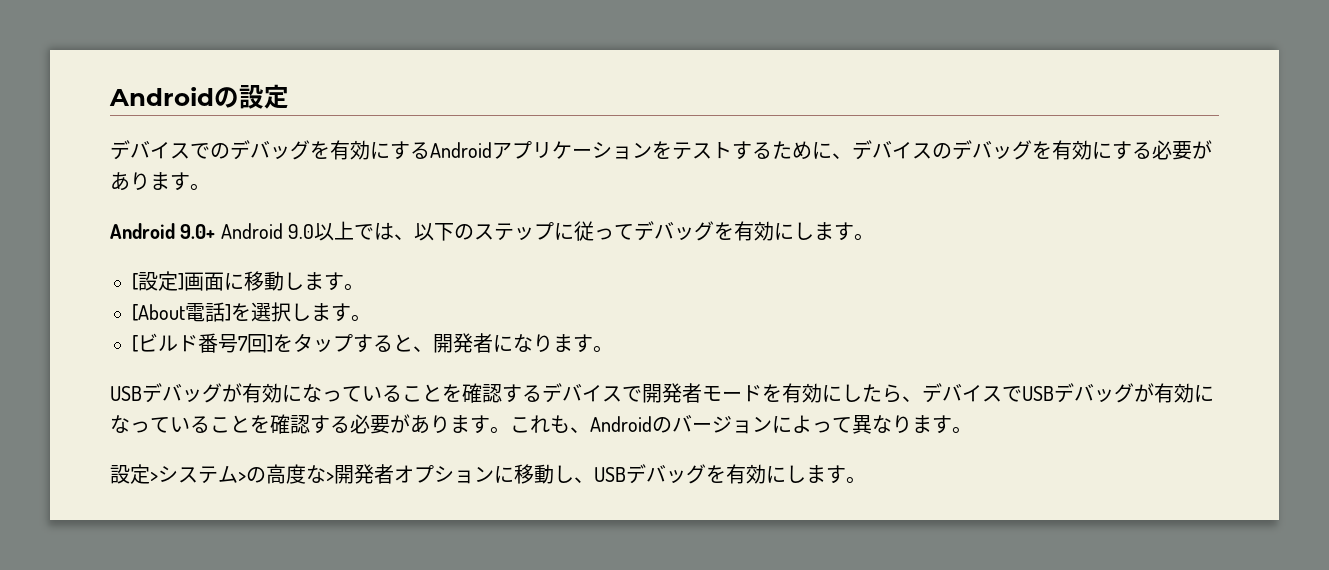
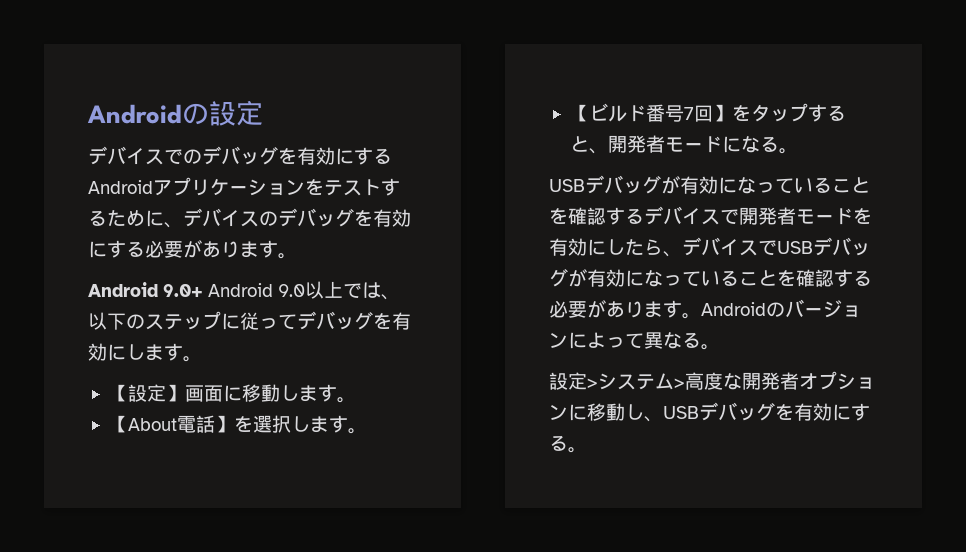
- [設定]画面に移動します。
+ 【設定】画面に移動します。
- [About電話]を選択します。
+ 【About電話】を選択します。
- [ビルド番号7回]をタップすると、開発者になります。
+ 【ビルド番号7回】をタップすると、開発者モードになる。
- これも、Androidのバージョンによって異なります。
+ Androidのバージョンによって異なる。
- 設定>システム>の高度な>開発者オプションに移動し、USBデバッグを有効にします。
+ 設定>システム>高度な開発者オプションに移動し、USBデバッグを有効にする。

